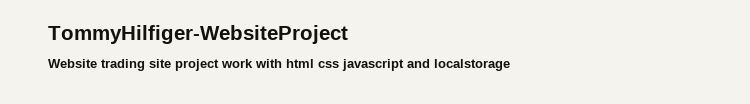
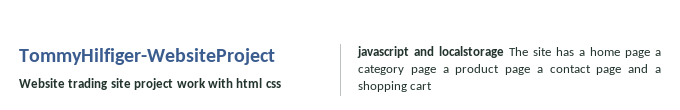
- Website trading site project work with html css javascript and localstorage
+ Website trading site project work with html css javascript and localstorage The site has a home page a category page a product page a contact page and a shopping cart

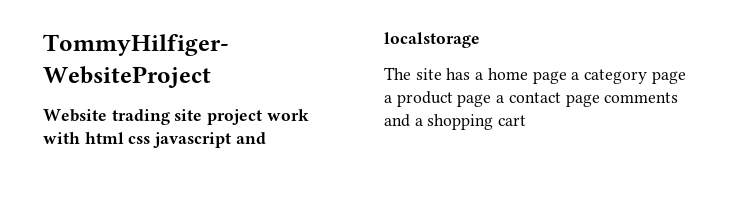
- Website trading site project work with html css javascript and localstorage The site has a home page a category page a product page a contact page and a shopping cart
+ Website trading site project work with html css javascript and localstorage
+ The site has a home page a category page a product page a contact page comments and a shopping cart

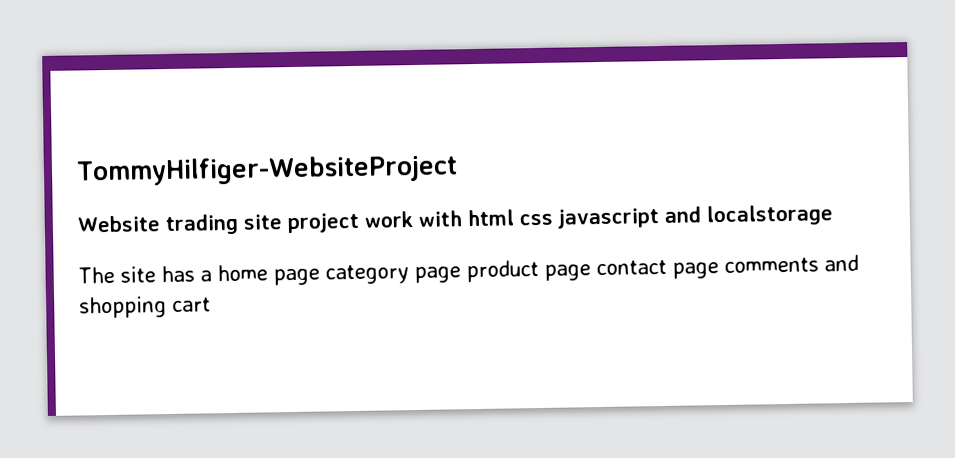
- The site has a home page a category page a product page a contact page comments and a shopping cart
+ The site has a home page category page product page contact page comments and shopping cart

